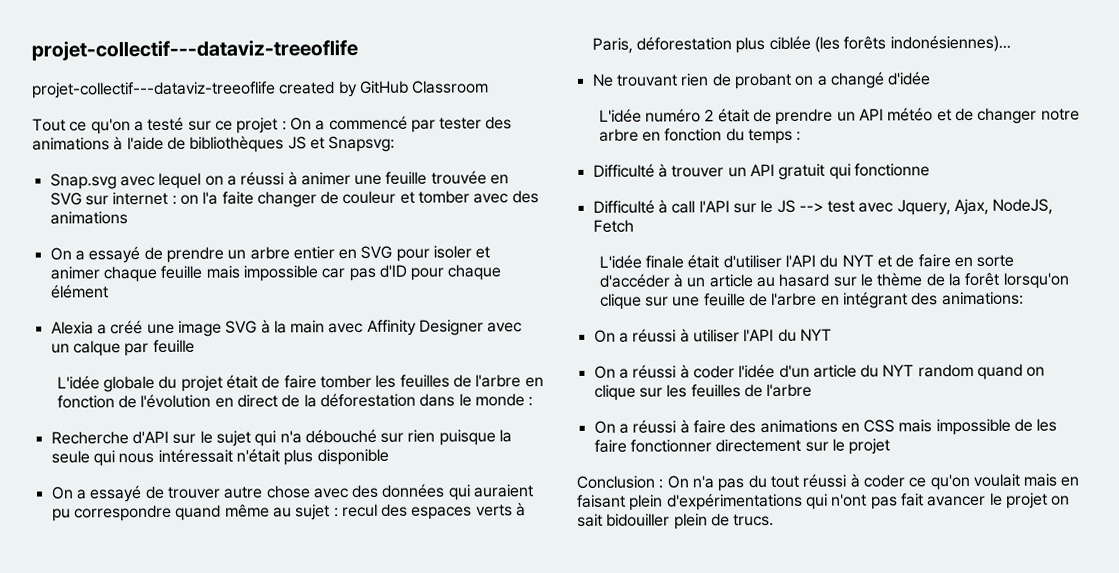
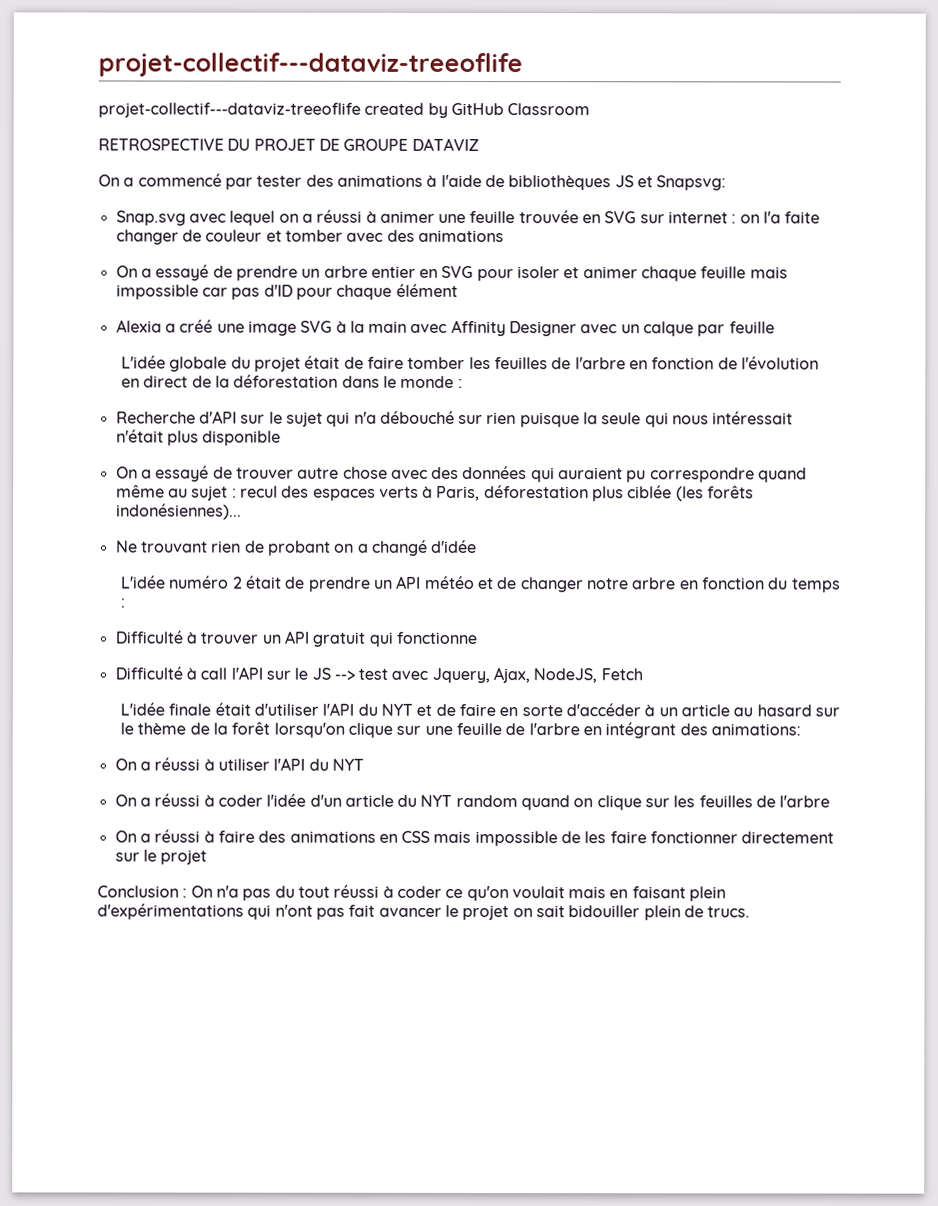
- Tout ce qu'on a testé sur ce projet : On a commencé par tester des animations à l'aide de bibliothèques JS et Snapsvg:
+ RETROSPECTIVE DU PROJET DE GROUPE DATAVIZ
+ On a commencé par tester des animations à l'aide de bibliothèques JS et Snapsvg:

